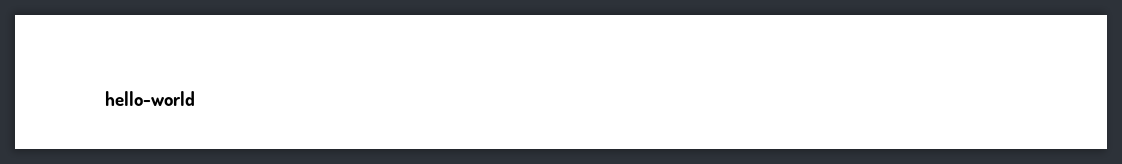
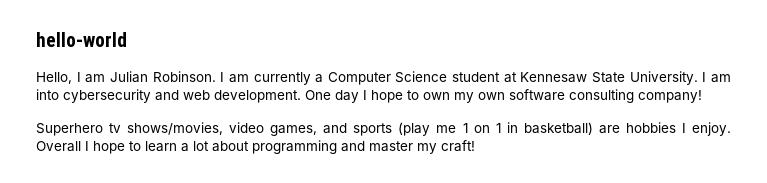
+ Hello, I am Julian Robinson. I am currently a Computer Science student at Kennesaw State University. I am into cybersecurity and web development. One day I hope to own my own software consulting company!
+ Superhero tv shows/movies, video games, and sports (play me 1 on 1 in basketball) are hobbies I enjoy. Overall I hope to learn a lot about programming and master my craft!

